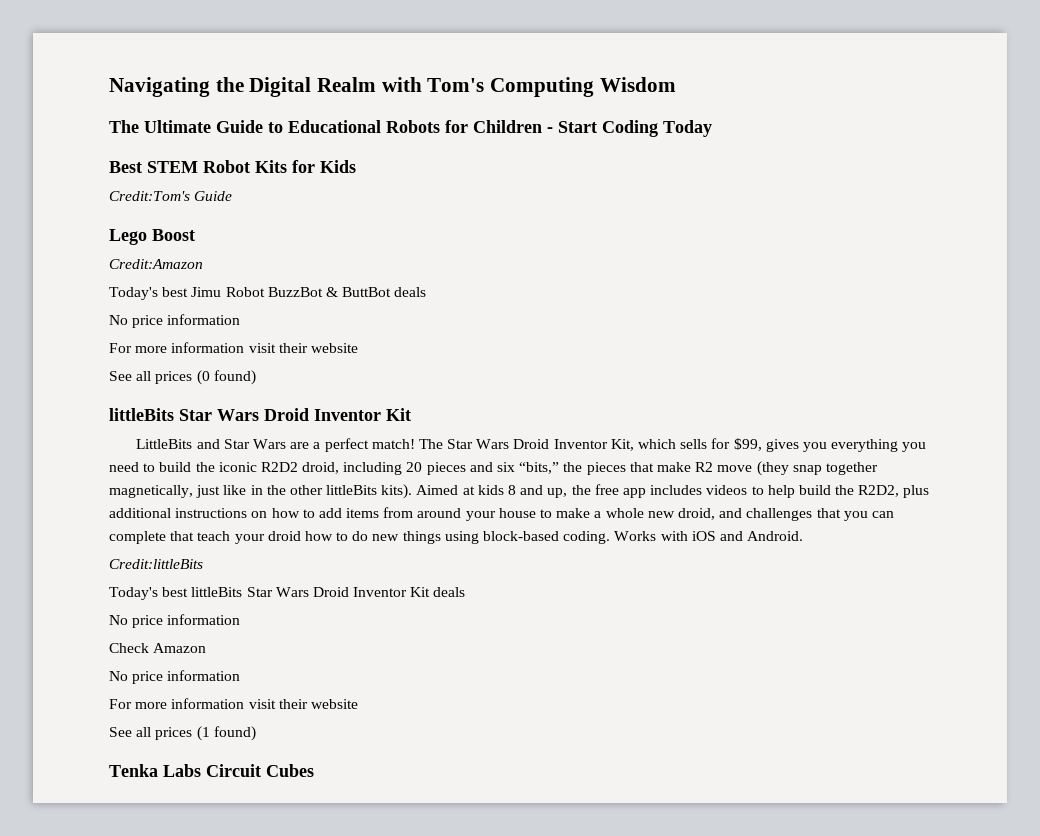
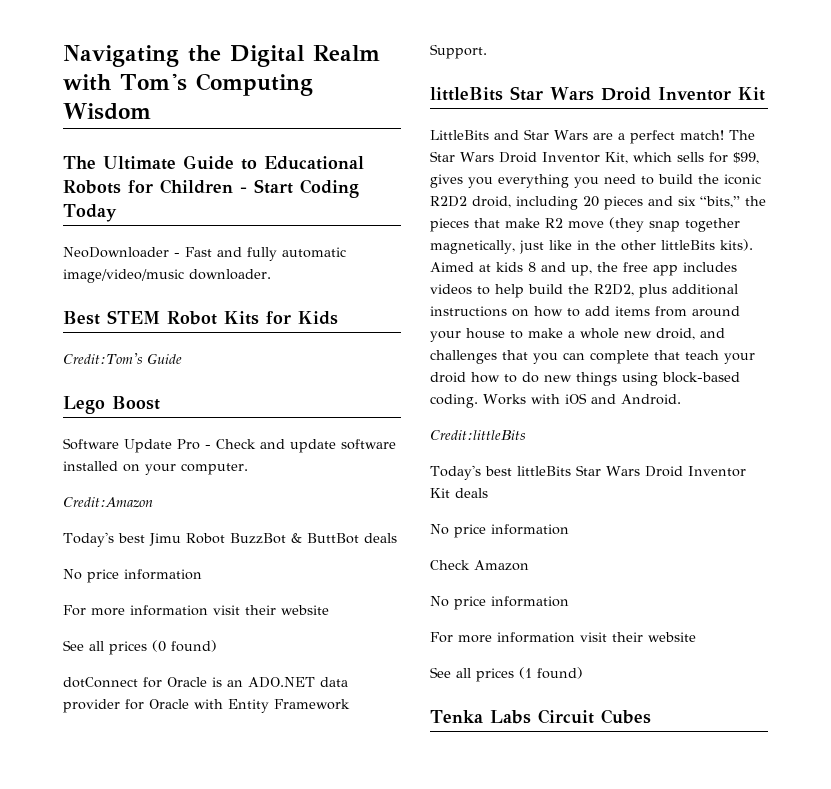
+ NeoDownloader - Fast and fully automatic image/video/music downloader.
+ Software Update Pro - Check and update software installed on your computer.
+ dotConnect for Oracle is an ADO.NET data provider for Oracle with Entity Framework Support.

